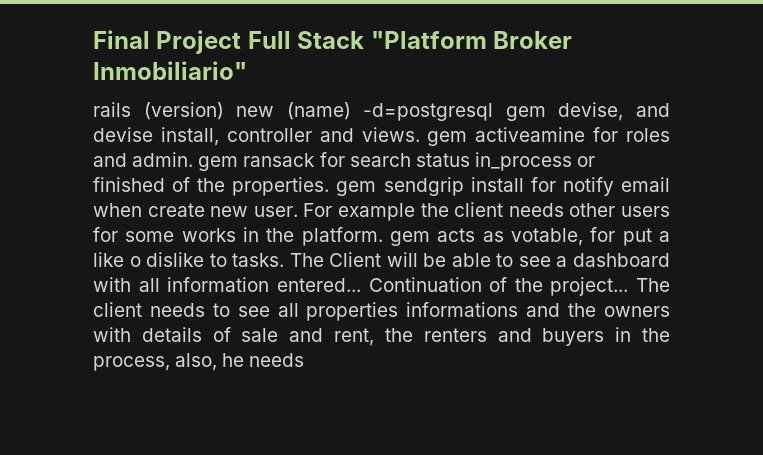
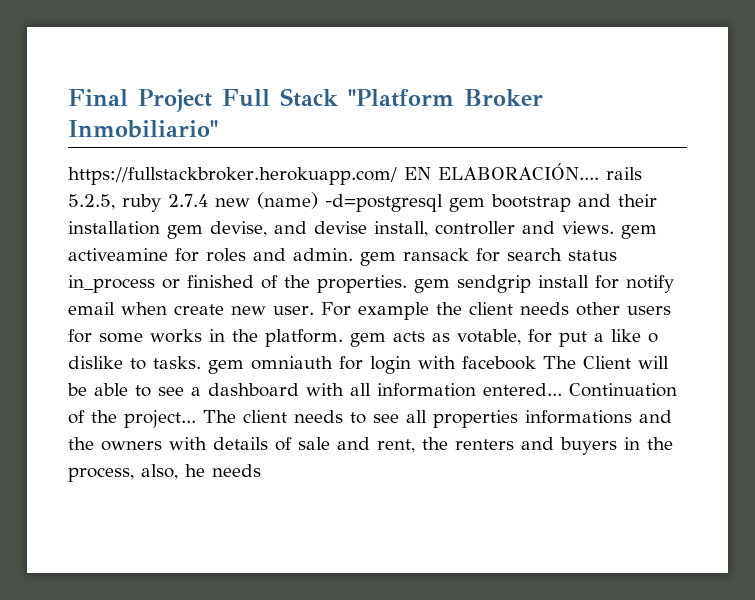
- rails (version) new (name) -d=postgresql gem devise, and devise install, controller and views. gem activeamine for roles and admin. gem ransack for search status in_process or finished of the properties. gem sendgrip install for notify email when create new user.
+ https://fullstackbroker.herokuapp.com/ EN ELABORACIÓN.... rails 5.2.5, ruby 2.7.4 new (name) -d=postgresql gem bootstrap and their installation gem devise, and devise install, controller and views. gem activeamine for roles and admin. gem ransack for search status in_process or finished of the properties. gem sendgrip install for notify email when create new user.
- For example the client needs other users for some works in the platform. gem acts as votable, for put a like o dislike to tasks. The Client will be able to see a dashboard with all information entered...
+ For example the client needs other users for some works in the platform. gem acts as votable, for put a like o dislike to tasks. gem omniauth for login with facebook The Client will be able to see a dashboard with all information entered...

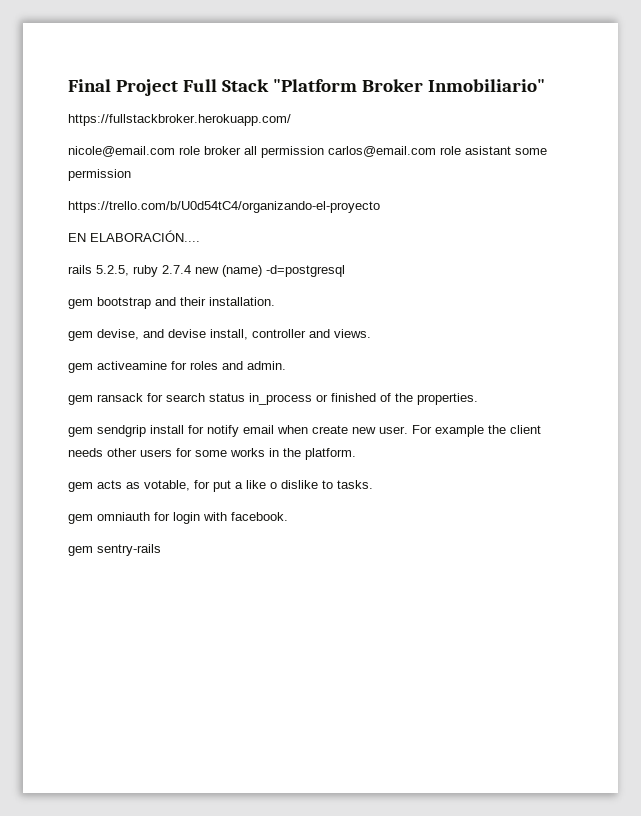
- https://fullstackbroker.herokuapp.com/ EN ELABORACIÓN.... rails 5.2.5, ruby 2.7.4 new (name) -d=postgresql gem bootstrap and their installation gem devise, and devise install, controller and views. gem activeamine for roles and admin. gem ransack for search status in_process or finished of the properties. gem sendgrip install for notify email when create new user.
+ https://fullstackbroker.herokuapp.com/
+ nicole@email.com role broker all permission carlos@email.com role asistant some permission
+ https://trello.com/b/U0d54tC4/organizando-el-proyecto
+ EN ELABORACIÓN....
+ rails 5.2.5, ruby 2.7.4 new (name) -d=postgresql
+ gem bootstrap and their installation.
+ gem devise, and devise install, controller and views.
+ gem activeamine for roles and admin.
+ gem ransack for search status in_process or finished of the properties.
+ gem sendgrip install for notify email when create new user.
- For example the client needs other users for some works in the platform. gem acts as votable, for put a like o dislike to tasks. gem omniauth for login with facebook The Client will be able to see a dashboard with all information entered... Continuation of the project... The client needs to see all properties informations and the owners with details of sale and rent, the renters and buyers in the process, also, he needs
+ For example the client needs other users for some works in the platform.
+ gem acts as votable, for put a like o dislike to tasks.
+ gem omniauth for login with facebook.
+ gem sentry-rails

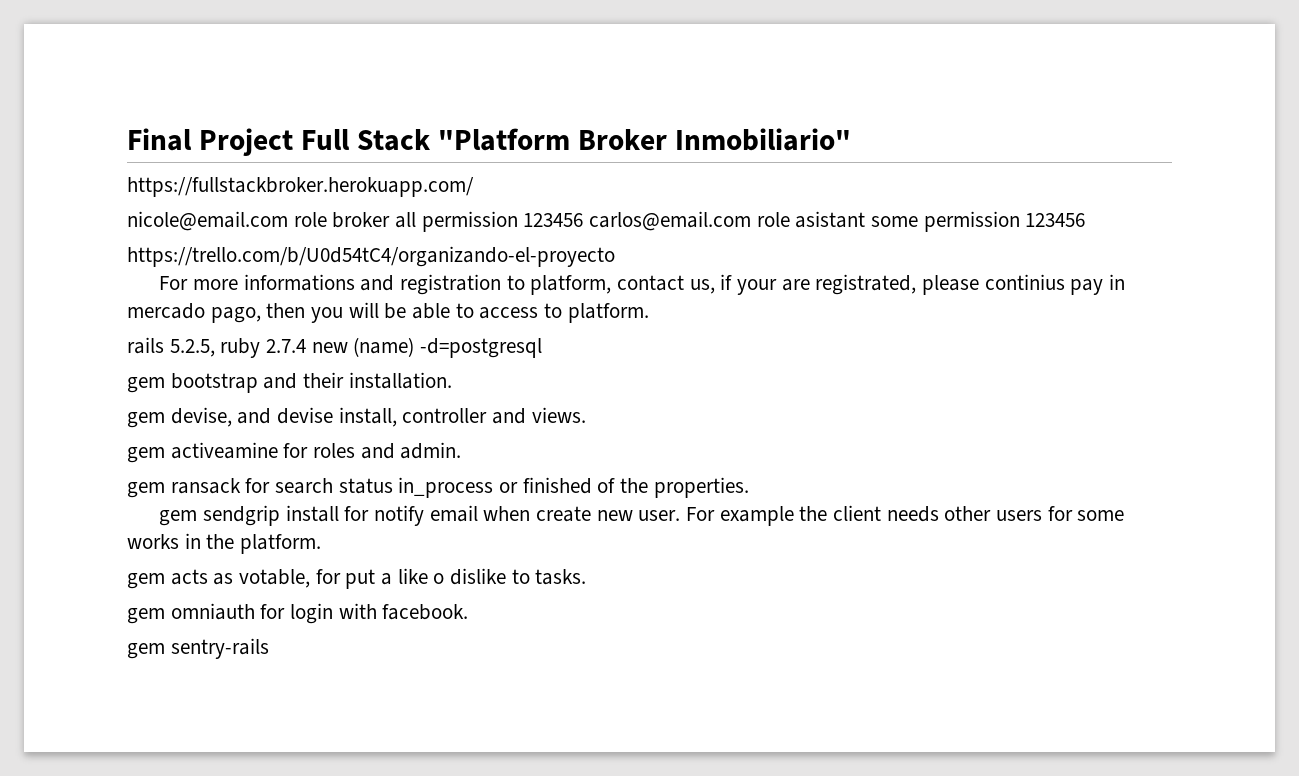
- nicole@email.com role broker all permission carlos@email.com role asistant some permission
+ nicole@email.com role broker all permission 123456 carlos@email.com role asistant some permission 123456
- EN ELABORACIÓN....
+ For more informations and registration to platform, contact us, if your are registrated, please continius pay in mercado pago, then you will be able to access to platform.

